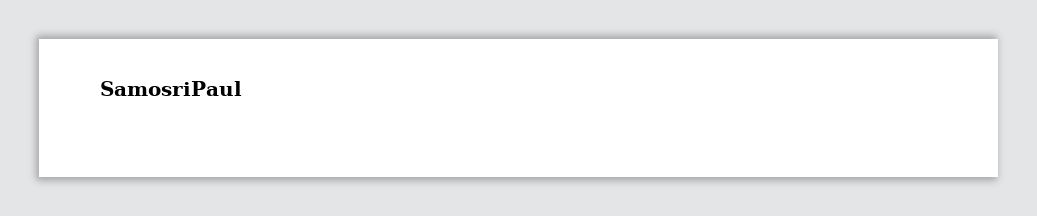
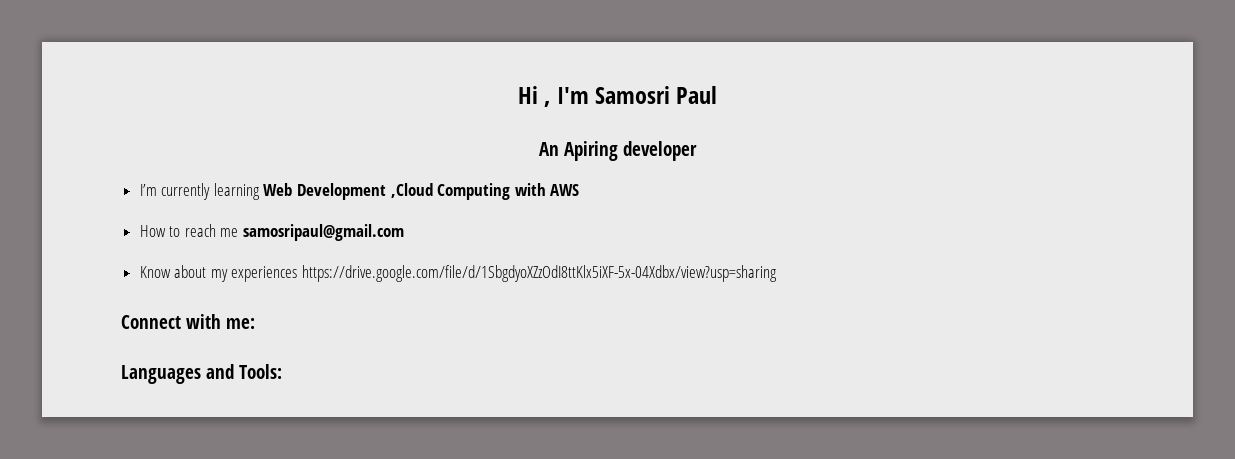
- SamosriPaul
+ Hi , I'm Samosri Paul
+ An Apiring developer
+ I’m currently learning Web Development ,Cloud Computing with AWS
+ How to reach me samosripaul@gmail.com
+ Know about my experiences https://drive.google.com/file/d/1SbgdyoXZzOdI8ttKlx5iXF-5x-04Xdbx/view?usp=sharing
+ Connect with me:
+ Languages and Tools:

